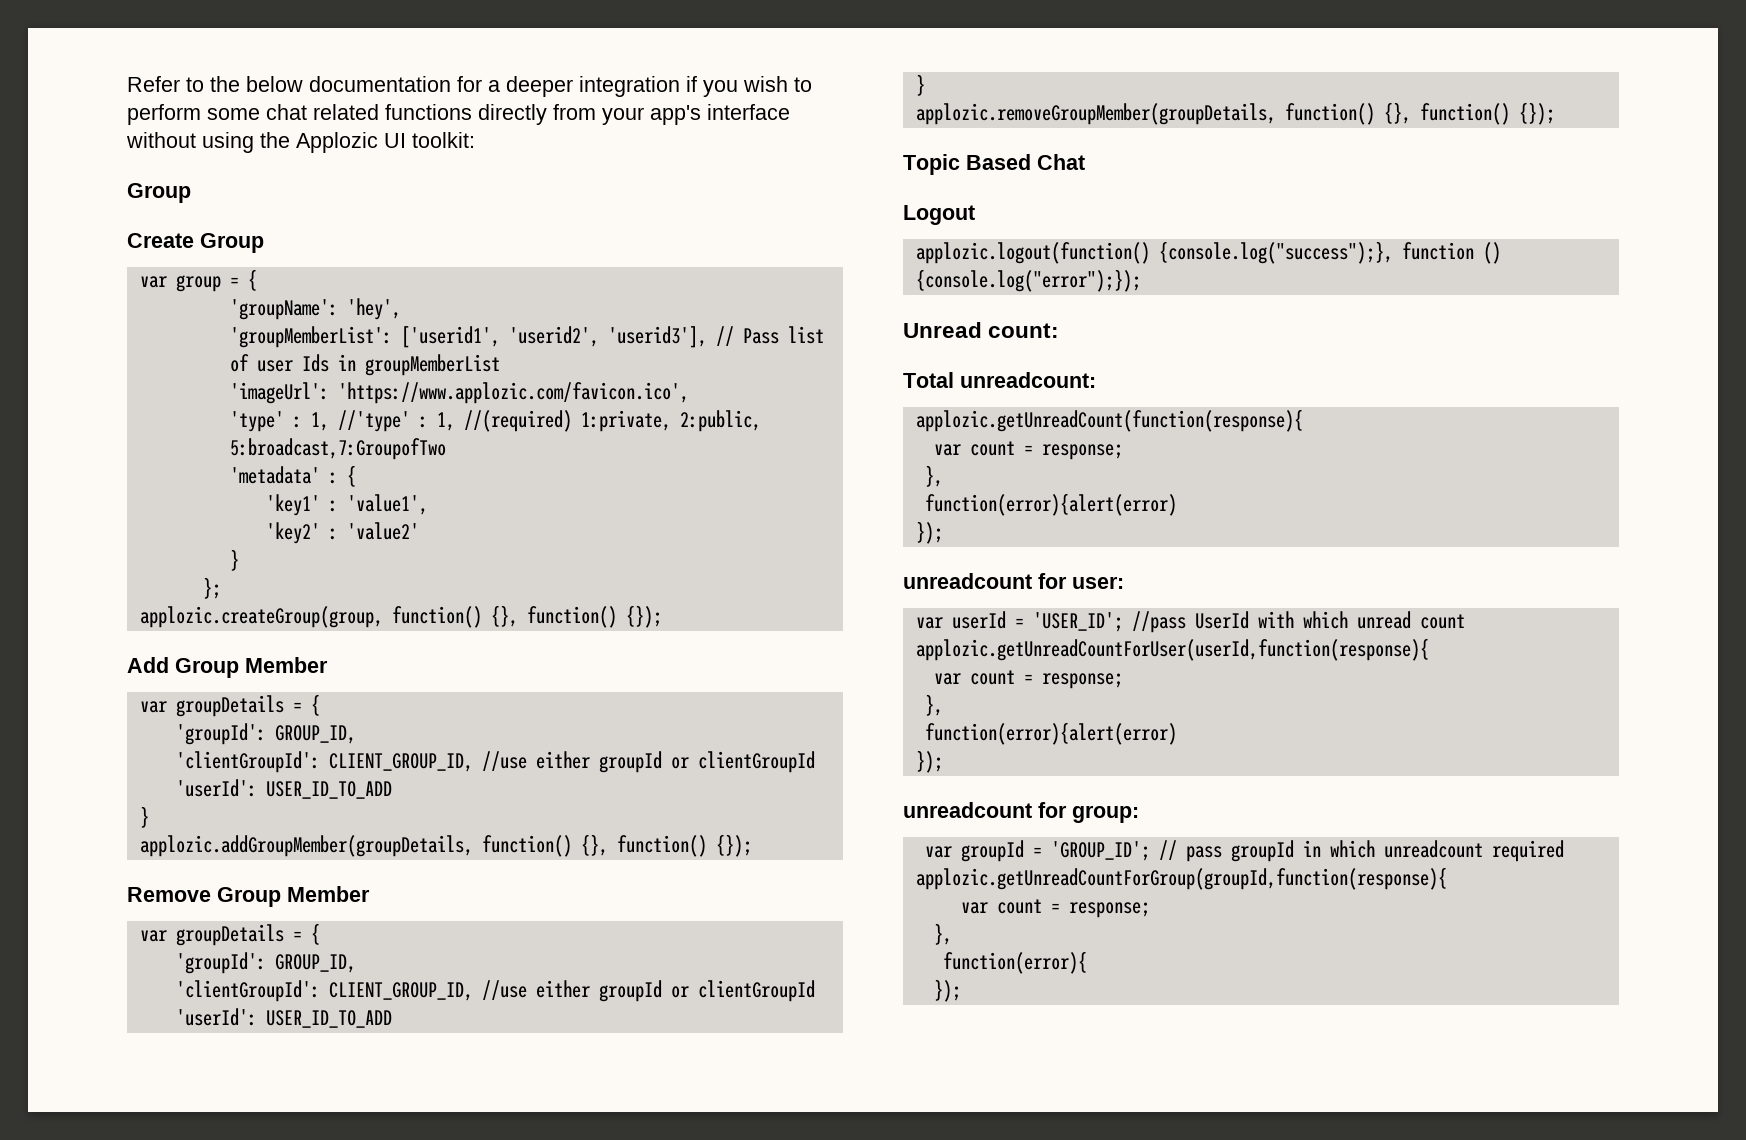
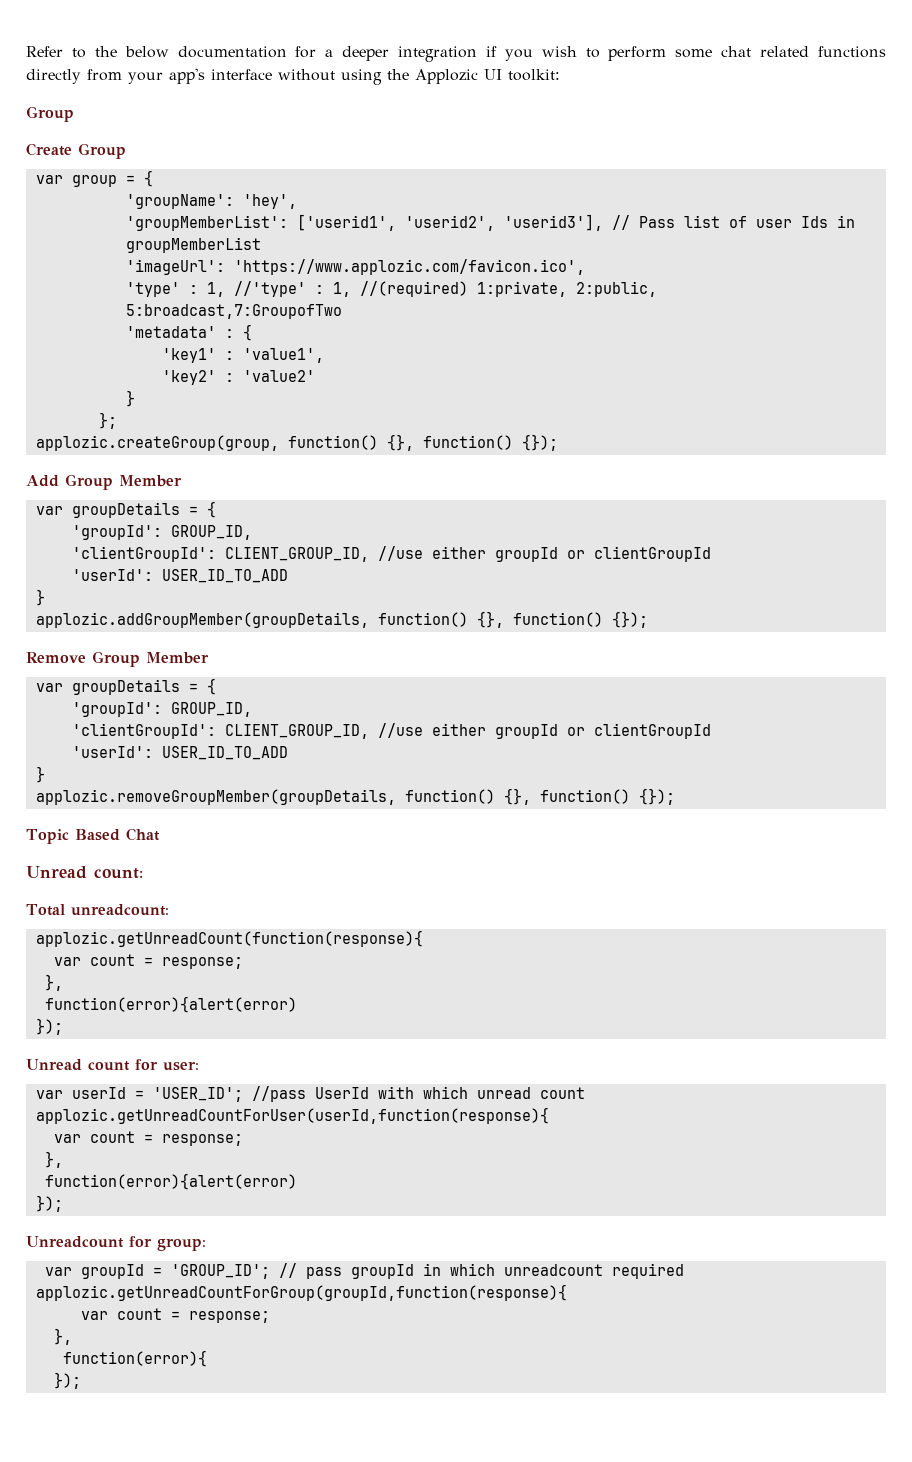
- Logout
- applozic.logout(function() {console.log("success");}, function () {console.log("error");});
- unreadcount for user:
+ Unread count for user:
- unreadcount for group:
+ Unreadcount for group:

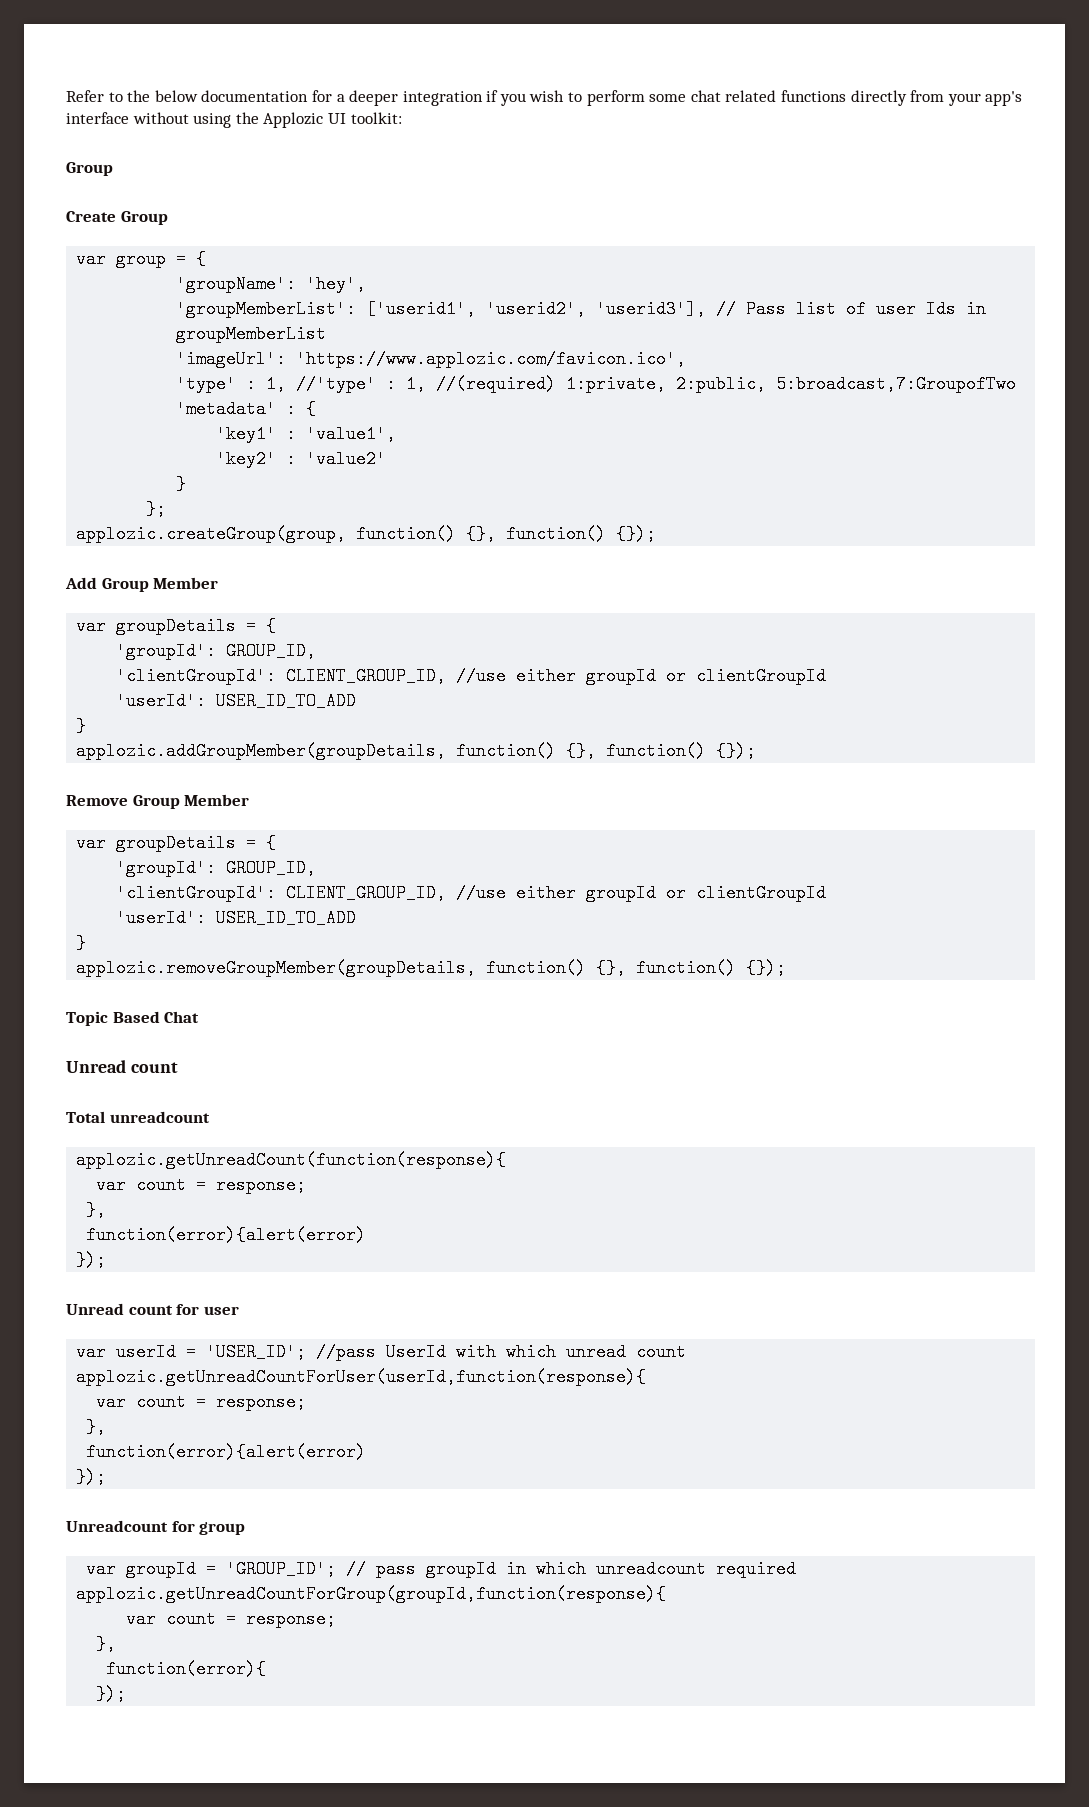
  Topic Based Chat
- Unread count:
+ Unread count
- Total unreadcount:
+ Total unreadcount
- Unread count for user:
+ Unread count for user
- Unreadcount for group:
+ Unreadcount for group

